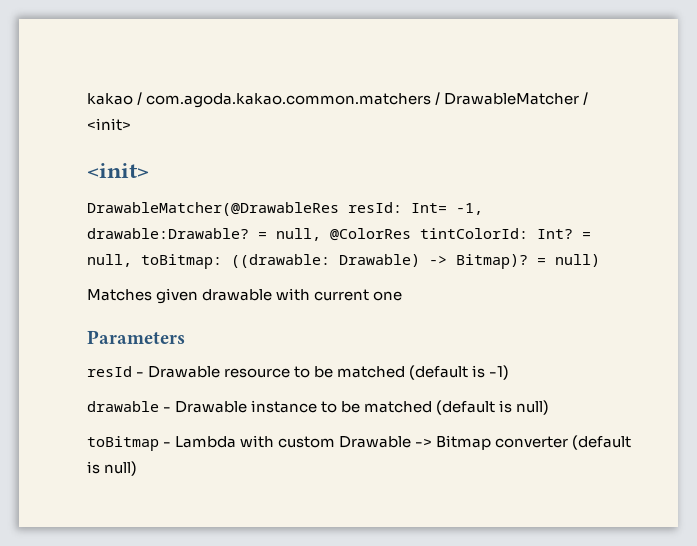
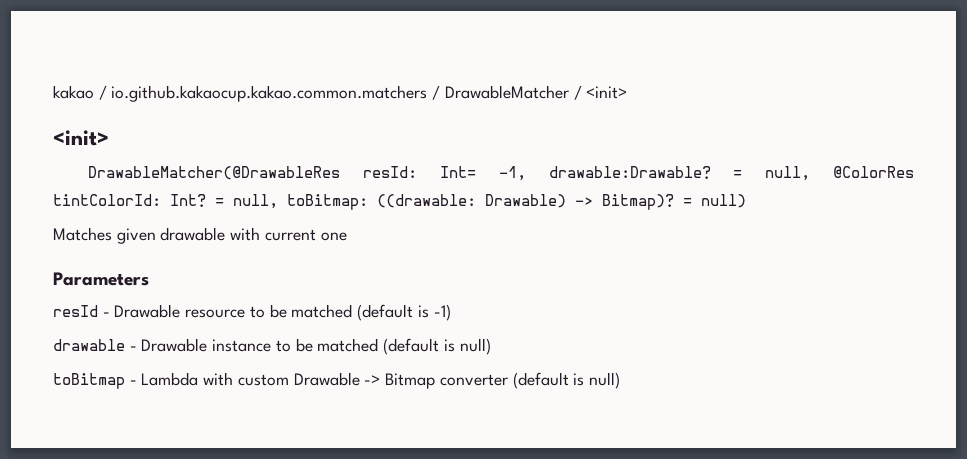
- kakao / com.agoda.kakao.common.matchers / DrawableMatcher / <init>
+ kakao / io.github.kakaocup.kakao.common.matchers / DrawableMatcher / <init>

